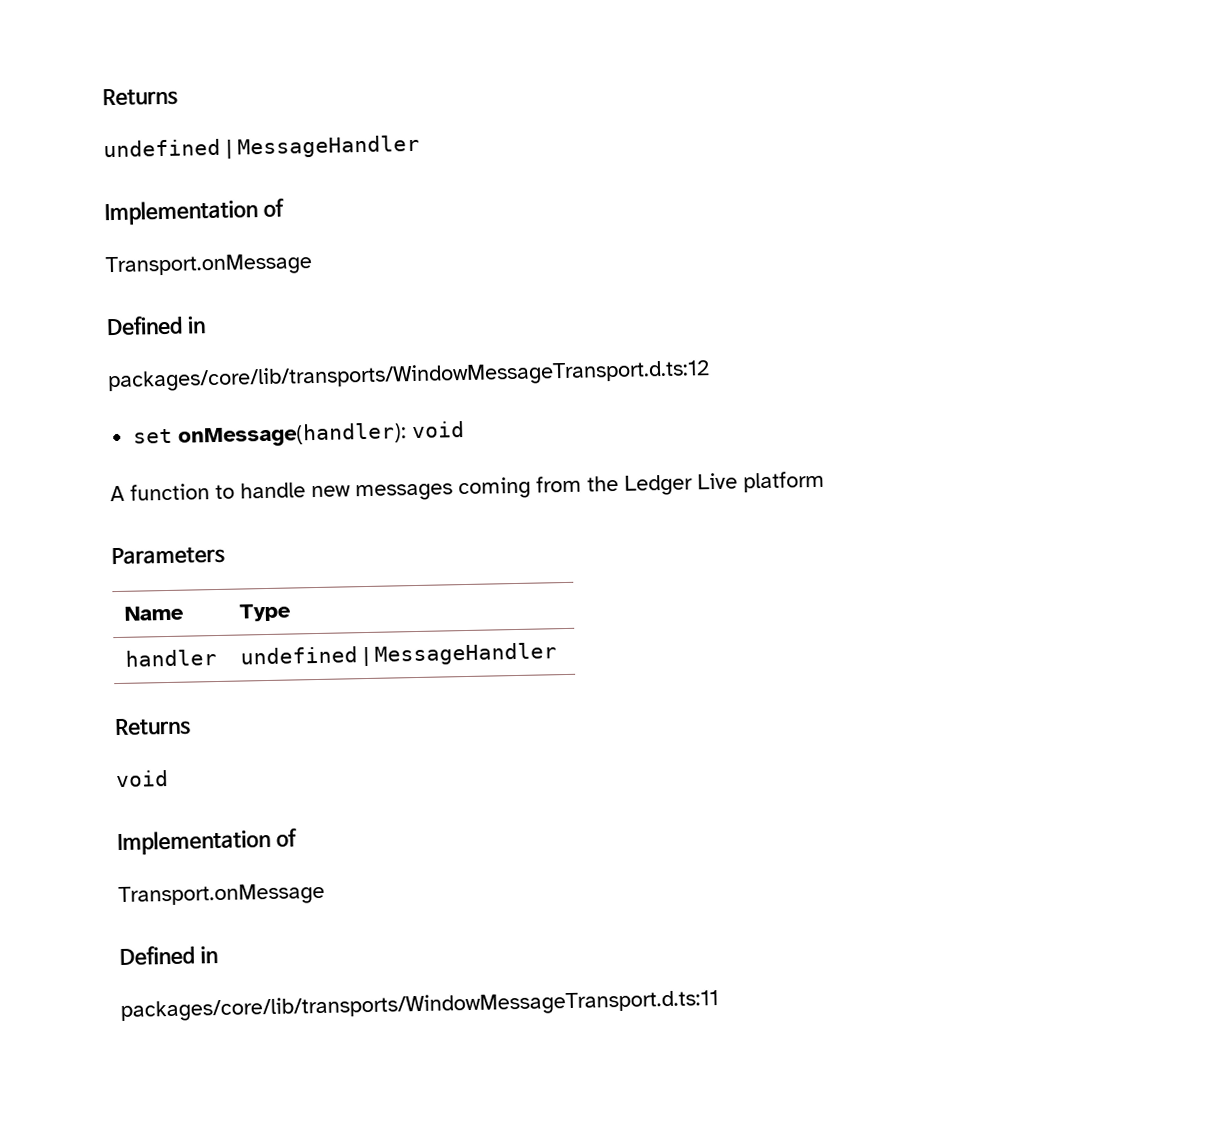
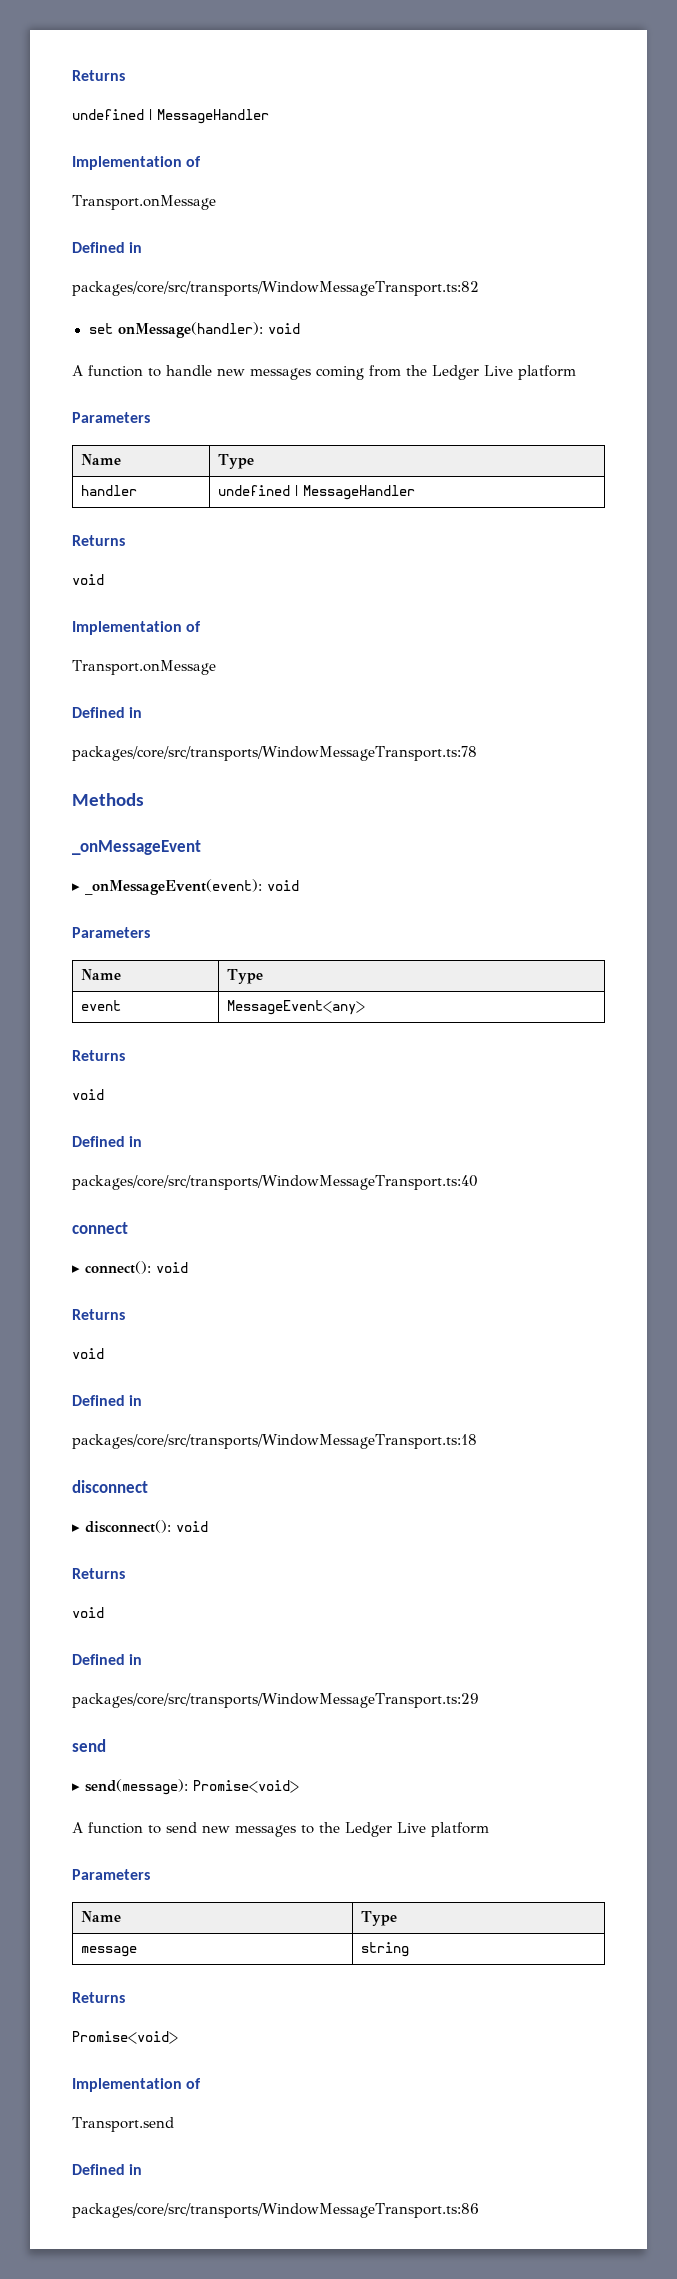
- packages/core/lib/transports/WindowMessageTransport.d.ts:12
+ packages/core/src/transports/WindowMessageTransport.ts:82
- packages/core/lib/transports/WindowMessageTransport.d.ts:11
+ packages/core/src/transports/WindowMessageTransport.ts:78
+ Methods
+ _onMessageEvent
+ ▸ _onMessageEvent(event): void
+ Parameters
+ Name | Type
+ event | MessageEvent<any>
+ Returns
+ void
+ Defined in
+ packages/core/src/transports/WindowMessageTransport.ts:40
+ connect
+ ▸ connect(): void
+ Returns
+ void
+ Defined in
+ packages/core/src/transports/WindowMessageTransport.ts:18
+ disconnect
+ ▸ disconnect(): void
+ Returns
+ void
+ Defined in
+ packages/core/src/transports/WindowMessageTransport.ts:29
+ send
+ ▸ send(message): Promise<void>
+ A function to send new messages to the Ledger Live platform
+ Parameters
+ Name | Type
+ message | string
+ Returns
+ Promise<void>
+ Implementation of
+ Transport.send
+ Defined in
+ packages/core/src/transports/WindowMessageTransport.ts:86

